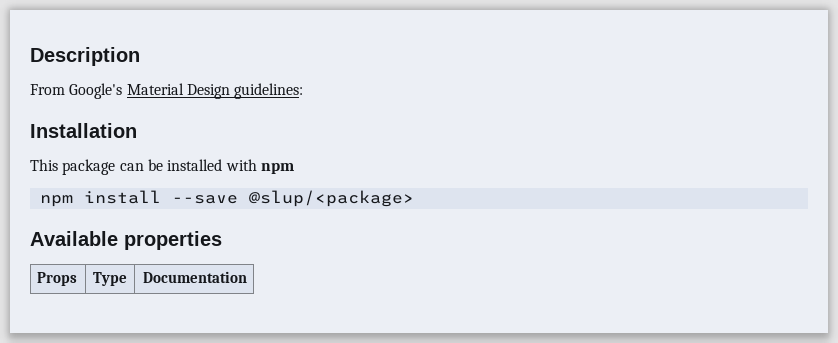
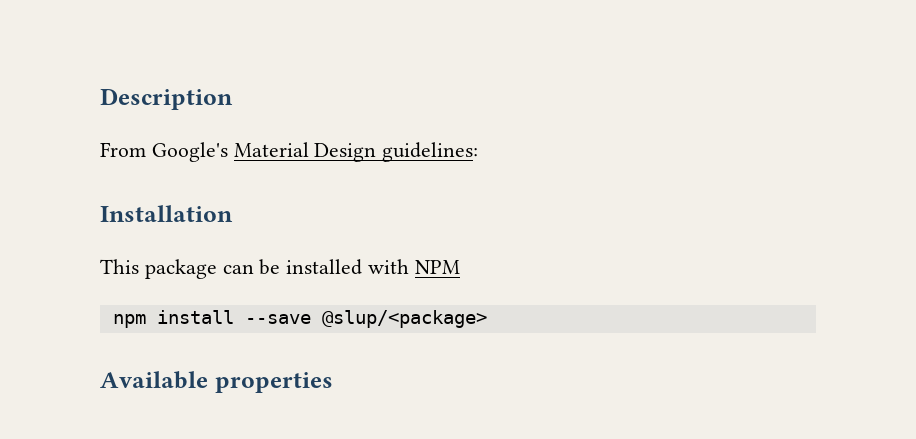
- This package can be installed with npm
+ This package can be installed with NPM
- Props | Type | Documentation

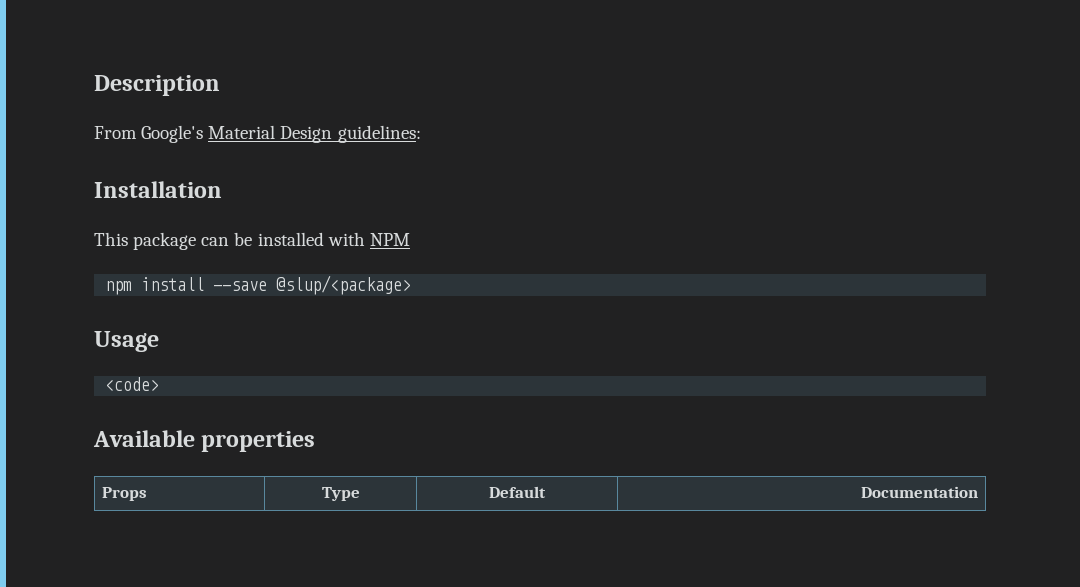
+ Usage
+ <code>
+ Props | Type | Default | Documentation

